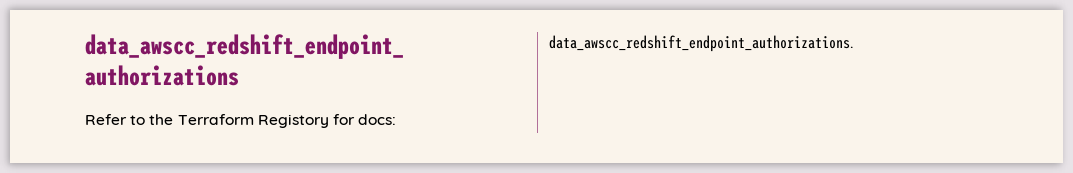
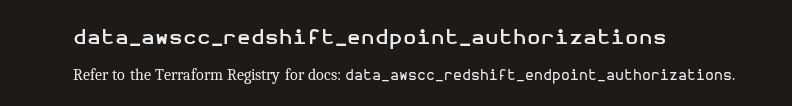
- Refer to the Terraform Registory for docs: data_awscc_redshift_endpoint_authorizations.
+ Refer to the Terraform Registry for docs: data_awscc_redshift_endpoint_authorizations.

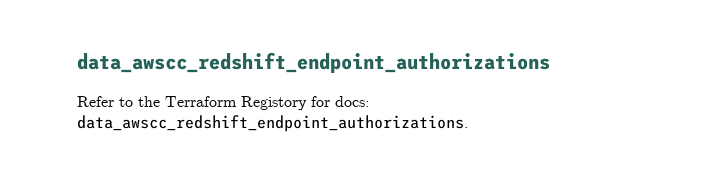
- Refer to the Terraform Registry for docs: data_awscc_redshift_endpoint_authorizations.
+ Refer to the Terraform Registory for docs: data_awscc_redshift_endpoint_authorizations.

